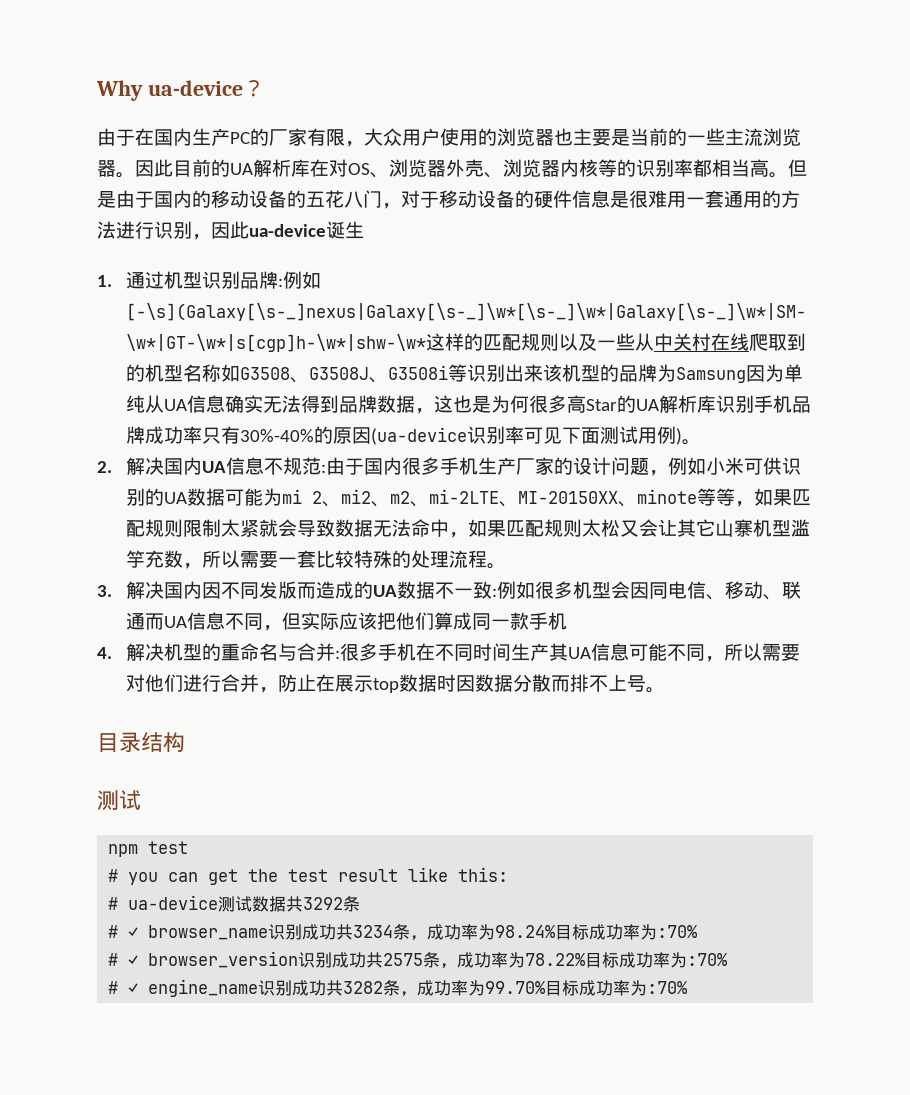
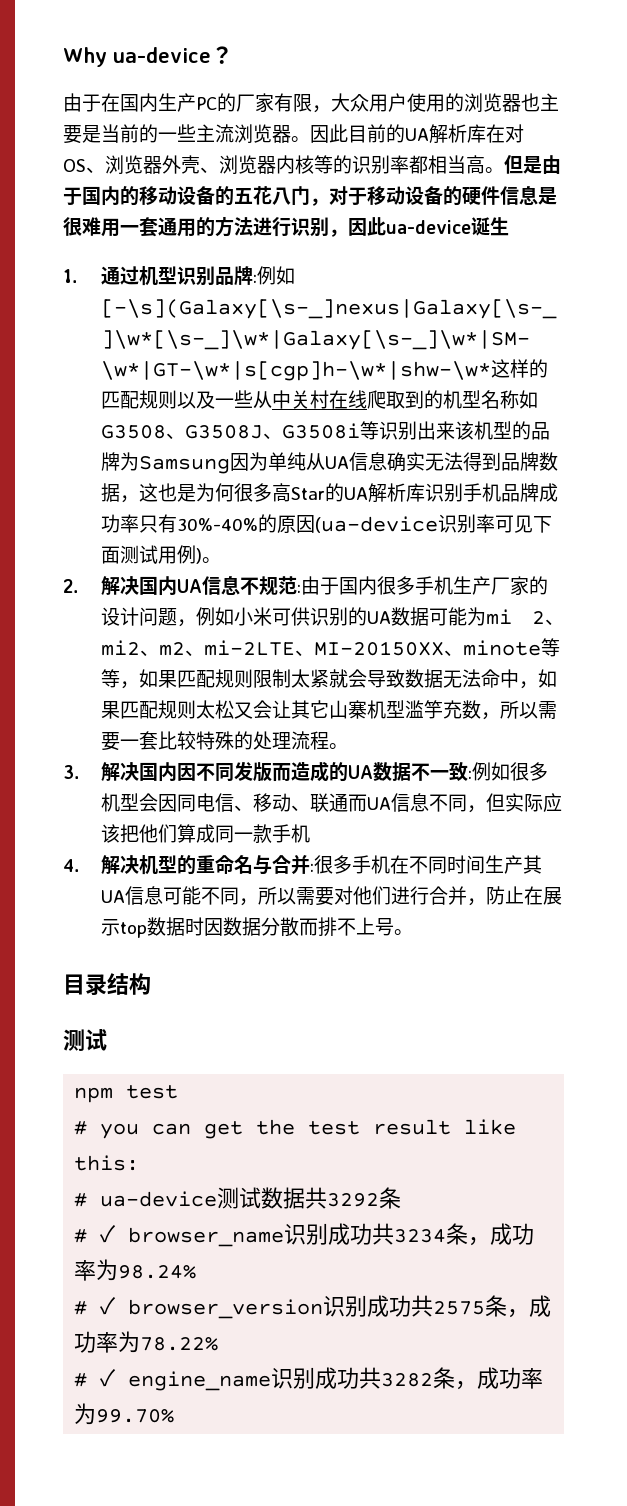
- # ✓ browser_name识别成功共3234条，成功率为98.24%目标成功率为:70%
+ # ✓ browser_name识别成功共3234条，成功率为98.24%
- # ✓ browser_version识别成功共2575条，成功率为78.22%目标成功率为:70%
+ # ✓ browser_version识别成功共2575条，成功率为78.22%
- # ✓ engine_name识别成功共3282条，成功率为99.70%目标成功率为:70%
+ # ✓ engine_name识别成功共3282条，成功率为99.70%

